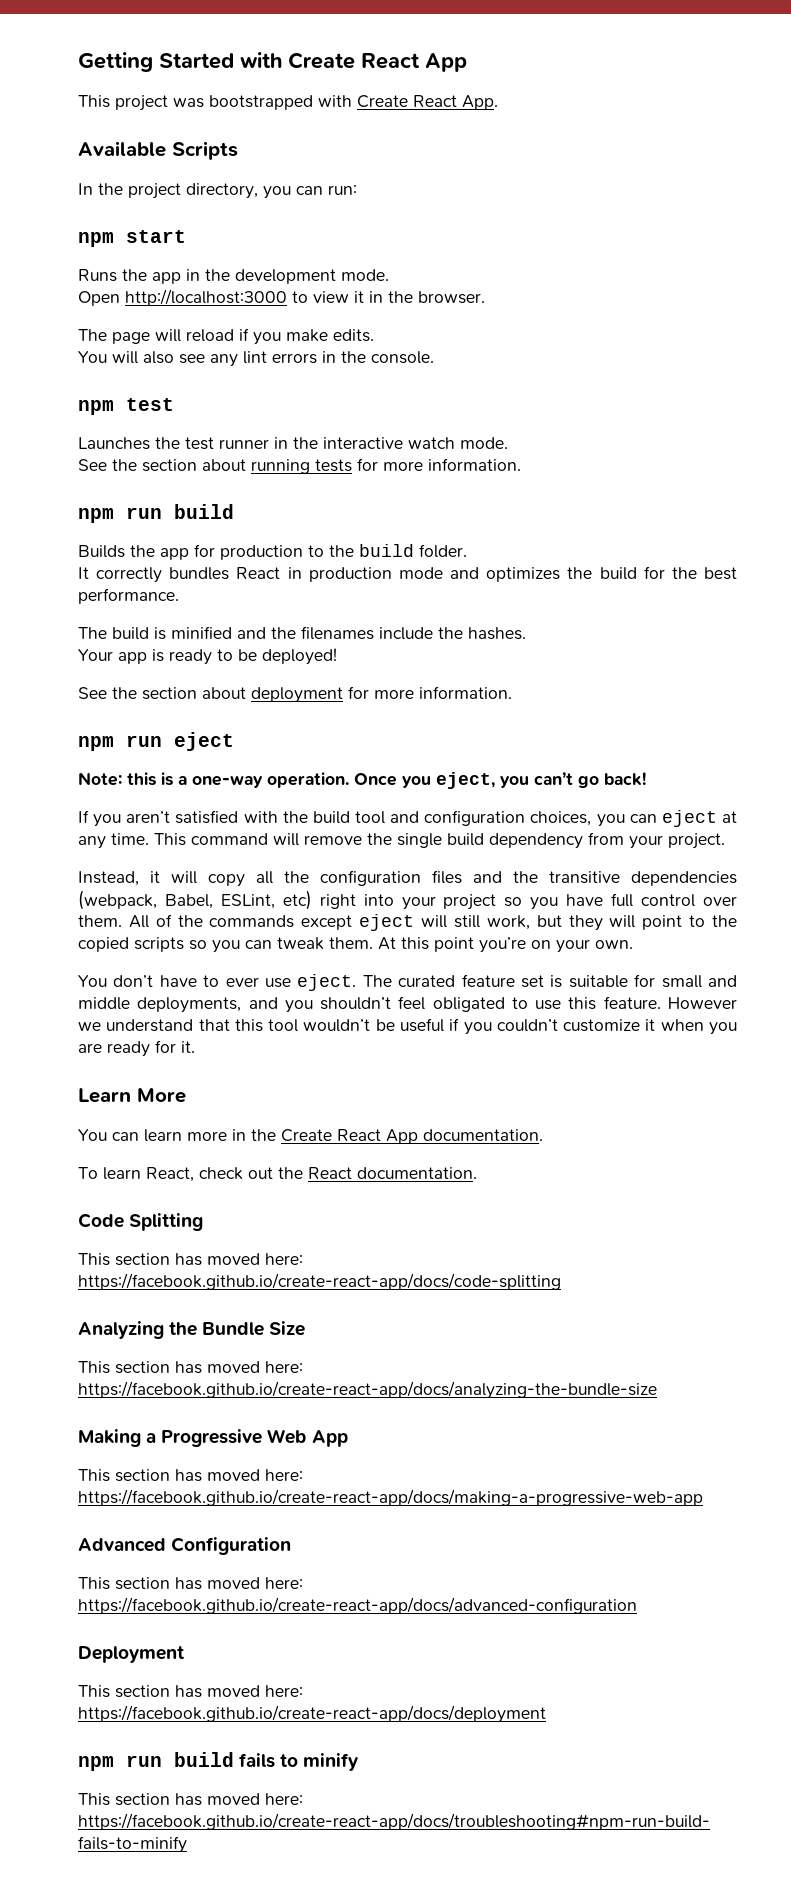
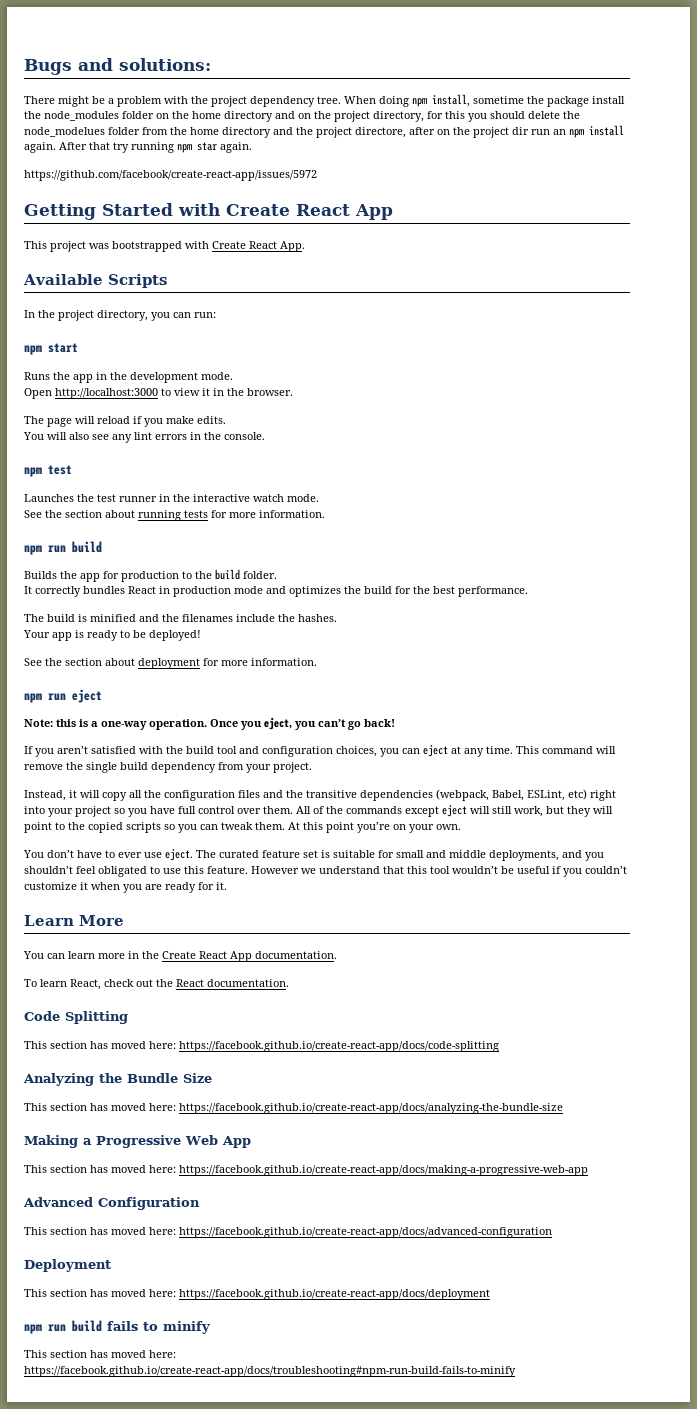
+ Bugs and solutions:
+ There might be a problem with the project dependency tree. When doing npm install, sometime the package install the node_modules folder on the home directory and on the project directory, for this you should delete the node_modelues folder from the home directory and the project directore, after on the project dir run an npm install again. After that try running npm star again.
+ https://github.com/facebook/create-react-app/issues/5972

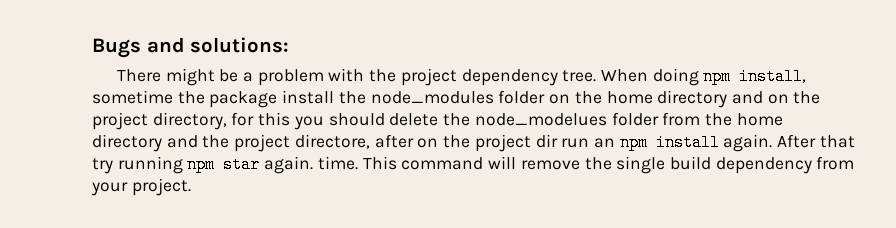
- After that try running npm star again.
- https://github.com/facebook/create-react-app/issues/5972
- Getting Started with Create React App
- This project was bootstrapped with Create React App.
- Available Scripts
- In the project directory, you can run:
- npm start
- Runs the app in the development mode.
- Open http://localhost:3000 to view it in the browser.
- The page will reload if you make edits.
- You will also see any lint errors in the console.
- npm test
- Launches the test runner in the interactive watch mode.
- See the section about running tests for more information.
- npm run build
- Builds the app for production to the build folder.
- It correctly bundles React in production mode and optimizes the build for the best performance.
- The build is minified and the filenames include the hashes.
- Your app is ready to be deployed!
- See the section about deployment for more information.
- npm run eject
- Note: this is a one-way operation. Once you eject, you can’t go back!
- If you aren’t satisfied with the build tool and configuration choices, you can eject at any time.
+ After that try running npm star again. time.
- Instead, it will copy all the configuration files and the transitive dependencies (webpack, Babel, ESLint, etc) right into your project so you have full control over them. All of the commands except eject will still work, but they will point to the copied scripts so you can tweak them. At this point you’re on your own.
- You don’t have to ever use eject. The curated feature set is suitable for small and middle deployments, and you shouldn’t feel obligated to use this feature. However we understand that this tool wouldn’t be useful if you couldn’t customize it when you are ready for it.
- Learn More
- You can learn more in the Create React App documentation.
- To learn React, check out the React documentation.
- Code Splitting
- This section has moved here: https://facebook.github.io/create-react-app/docs/code-splitting
- Analyzing the Bundle Size
- This section has moved here: https://facebook.github.io/create-react-app/docs/analyzing-the-bundle-size
- Making a Progressive Web App
- This section has moved here: https://facebook.github.io/create-react-app/docs/making-a-progressive-web-app
- Advanced Configuration
- This section has moved here: https://facebook.github.io/create-react-app/docs/advanced-configuration
- Deployment
- This section has moved here: https://facebook.github.io/create-react-app/docs/deployment
- npm run build fails to minify
- This section has moved here: https://facebook.github.io/create-react-app/docs/troubleshooting#npm-run-build-fails-to-minify

